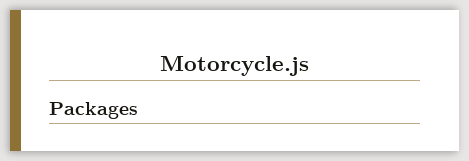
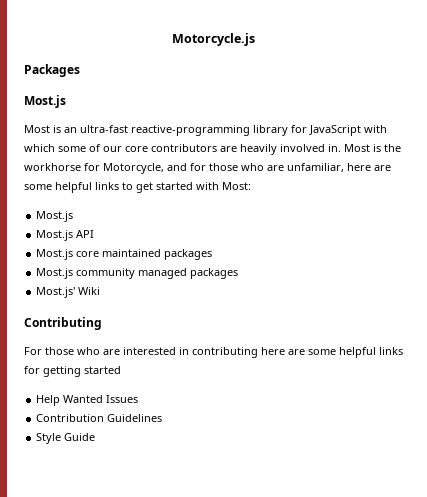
  Packages
+ Most.js
+ Most is an ultra-fast reactive-programming library for JavaScript with which some of our core contributors are heavily involved in. Most is the workhorse for Motorcycle, and for those who are unfamiliar, here are some helpful links to get started with Most:
+ Most.js
+ Most.js API
+ Most.js core maintained packages
+ Most.js community managed packages
+ Most.js' Wiki
+ Contributing
+ For those who are interested in contributing here are some helpful links for getting started
+ Help Wanted Issues
+ Contribution Guidelines
+ Style Guide

